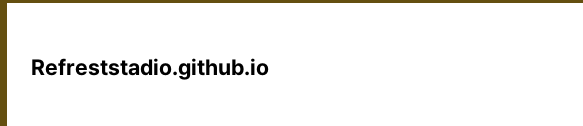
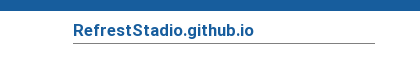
- Refreststadio.github.io
+ RefrestStadio.github.io

